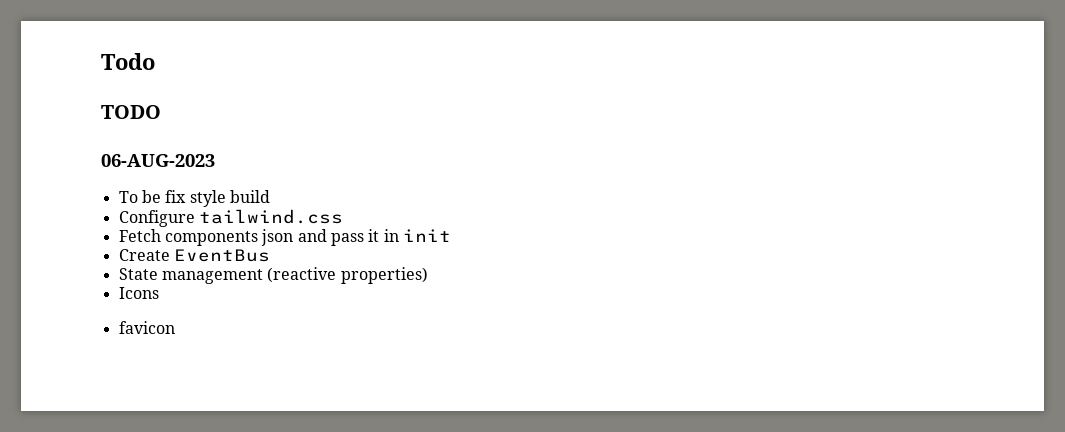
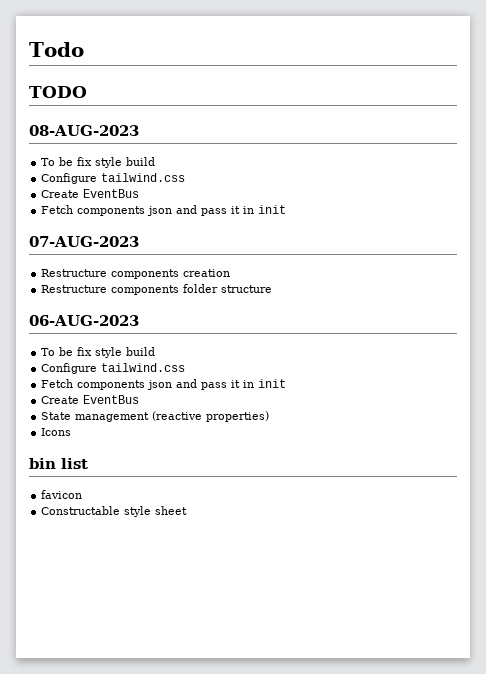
+ 08-AUG-2023
+ To be fix style build
+ Configure tailwind.css
+ Create EventBus
+ Fetch components json and pass it in init
+ 07-AUG-2023
+ Restructure components creation
+ Restructure components folder structure
+ bin list
+ Constructable style sheet

